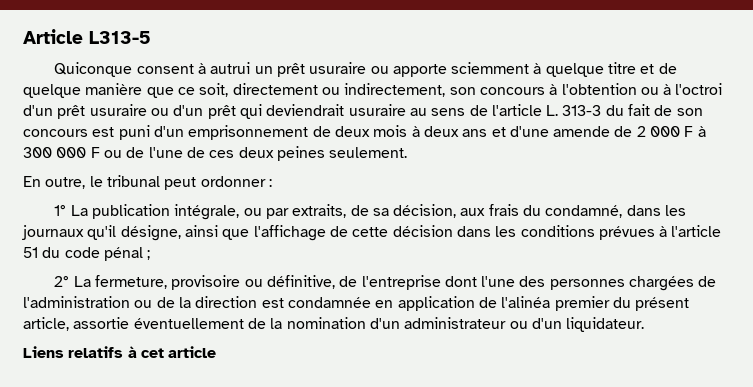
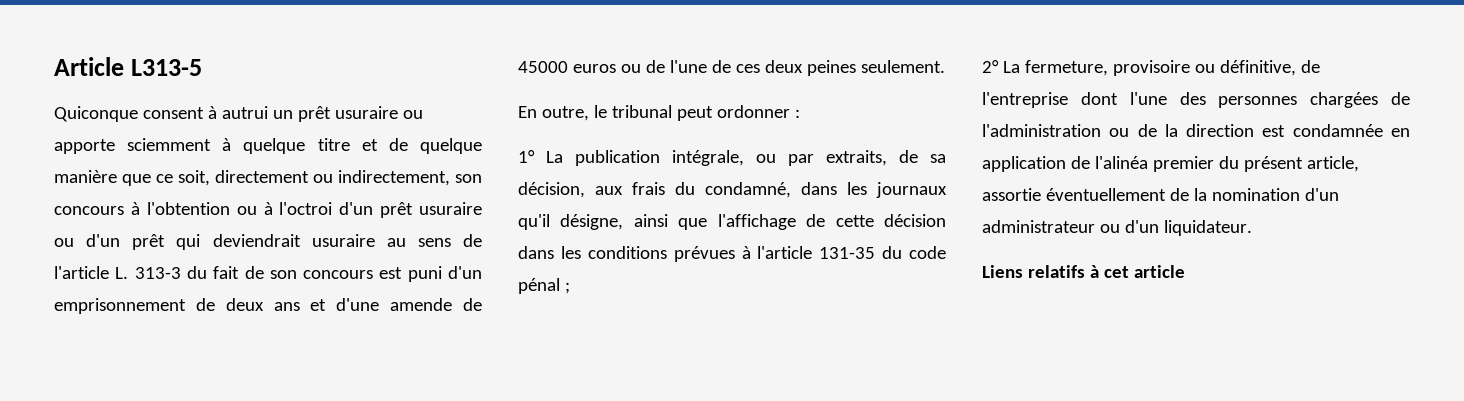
- Quiconque consent à autrui un prêt usuraire ou apporte sciemment à quelque titre et de quelque manière que ce soit, directement ou indirectement, son concours à l'obtention ou à l'octroi d'un prêt usuraire ou d'un prêt qui deviendrait usuraire au sens de l'article L. 313-3 du fait de son concours est puni d'un emprisonnement de deux mois à deux ans et d'une amende de 2 000 F à 300 000 F ou de l'une de ces deux peines seulement.
+ Quiconque consent à autrui un prêt usuraire ou apporte sciemment à quelque titre et de quelque manière que ce soit, directement ou indirectement, son concours à l'obtention ou à l'octroi d'un prêt usuraire ou d'un prêt qui deviendrait usuraire au sens de l'article L. 313-3 du fait de son concours est puni d'un emprisonnement de deux ans et d'une amende de 45000 euros ou de l'une de ces deux peines seulement.
- 1° La publication intégrale, ou par extraits, de sa décision, aux frais du condamné, dans les journaux qu'il désigne, ainsi que l'affichage de cette décision dans les conditions prévues à l'article 51 du code pénal ;
+ 1° La publication intégrale, ou par extraits, de sa décision, aux frais du condamné, dans les journaux qu'il désigne, ainsi que l'affichage de cette décision dans les conditions prévues à l'article 131-35 du code pénal ;

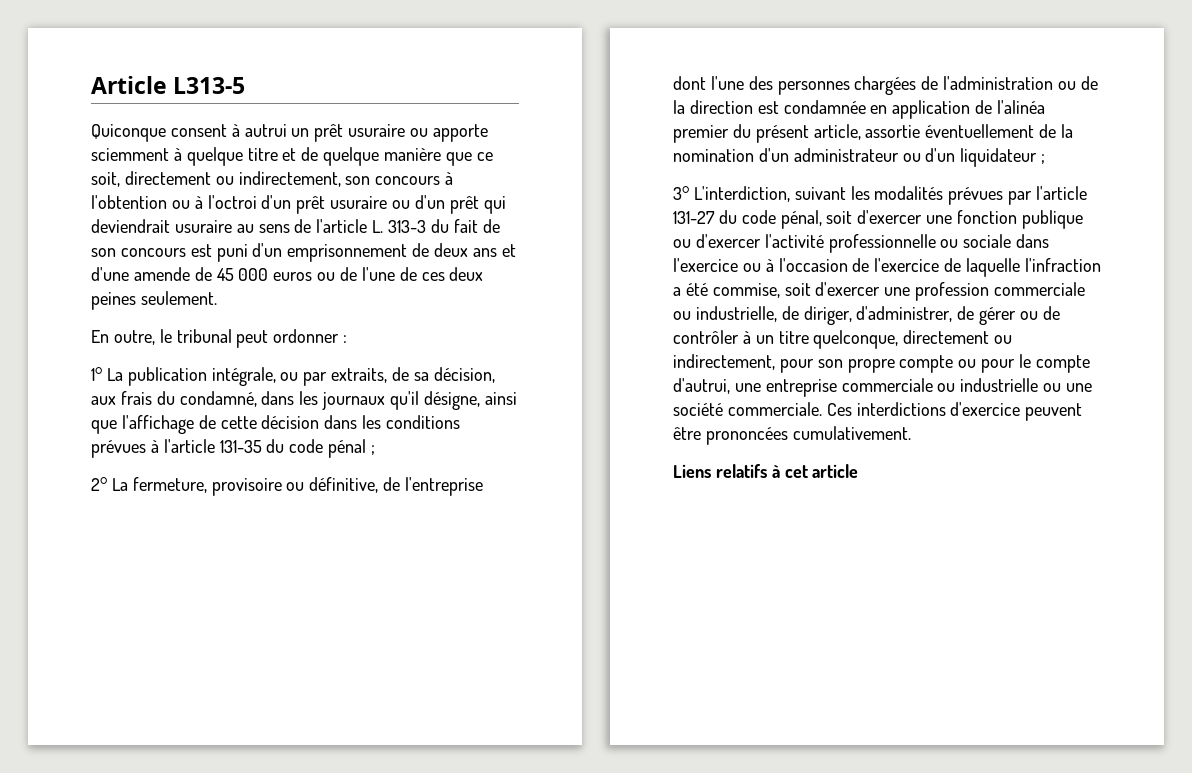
- Quiconque consent à autrui un prêt usuraire ou apporte sciemment à quelque titre et de quelque manière que ce soit, directement ou indirectement, son concours à l'obtention ou à l'octroi d'un prêt usuraire ou d'un prêt qui deviendrait usuraire au sens de l'article L. 313-3 du fait de son concours est puni d'un emprisonnement de deux ans et d'une amende de 45000 euros ou de l'une de ces deux peines seulement.
+ Quiconque consent à autrui un prêt usuraire ou apporte sciemment à quelque titre et de quelque manière que ce soit, directement ou indirectement, son concours à l'obtention ou à l'octroi d'un prêt usuraire ou d'un prêt qui deviendrait usuraire au sens de l'article L. 313-3 du fait de son concours est puni d'un emprisonnement de deux ans et d'une amende de 45 000 euros ou de l'une de ces deux peines seulement.
- 2° La fermeture, provisoire ou définitive, de l'entreprise dont l'une des personnes chargées de l'administration ou de la direction est condamnée en application de l'alinéa premier du présent article, assortie éventuellement de la nomination d'un administrateur ou d'un liquidateur.
+ 2° La fermeture, provisoire ou définitive, de l'entreprise dont l'une des personnes chargées de l'administration ou de la direction est condamnée en application de l'alinéa premier du présent article, assortie éventuellement de la nomination d'un administrateur ou d'un liquidateur ;
+ 3° L'interdiction, suivant les modalités prévues par l'article 131-27 du code pénal, soit d'exercer une fonction publique ou d'exercer l'activité professionnelle ou sociale dans l'exercice ou à l'occasion de l'exercice de laquelle l'infraction a été commise, soit d'exercer une profession commerciale ou industrielle, de diriger, d'administrer, de gérer ou de contrôler à un titre quelconque, directement ou indirectement, pour son propre compte ou pour le compte d'autrui, une entreprise commerciale ou industrielle ou une société commerciale. Ces interdictions d'exercice peuvent être prononcées cumulativement.

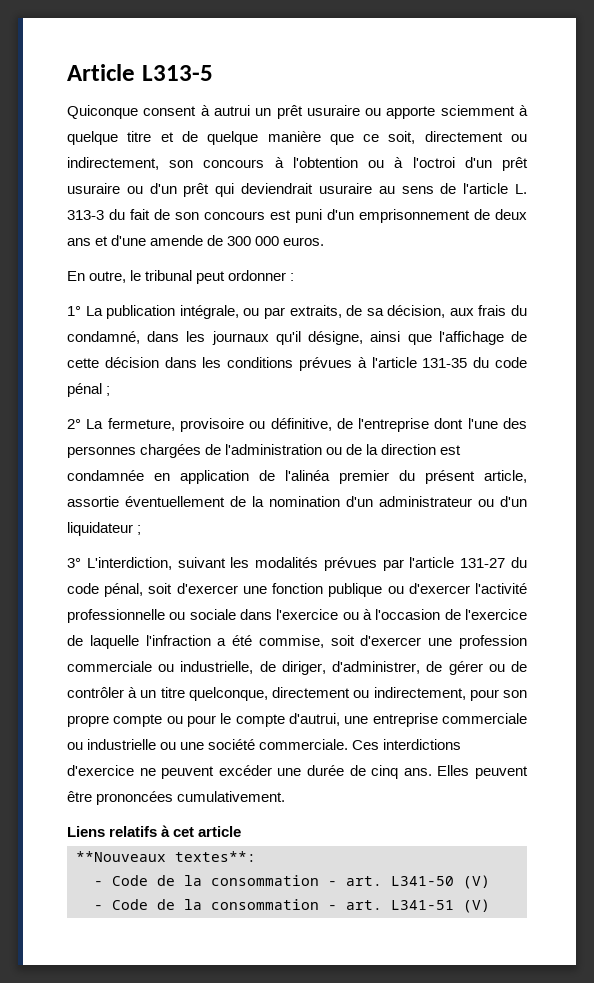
- Quiconque consent à autrui un prêt usuraire ou apporte sciemment à quelque titre et de quelque manière que ce soit, directement ou indirectement, son concours à l'obtention ou à l'octroi d'un prêt usuraire ou d'un prêt qui deviendrait usuraire au sens de l'article L. 313-3 du fait de son concours est puni d'un emprisonnement de deux ans et d'une amende de 45 000 euros ou de l'une de ces deux peines seulement.
+ Quiconque consent à autrui un prêt usuraire ou apporte sciemment à quelque titre et de quelque manière que ce soit, directement ou indirectement, son concours à l'obtention ou à l'octroi d'un prêt usuraire ou d'un prêt qui deviendrait usuraire au sens de l'article L. 313-3 du fait de son concours est puni d'un emprisonnement de deux ans et d'une amende de 300 000 euros.
- Ces interdictions d'exercice peuvent être prononcées cumulativement.
+ Ces interdictions d'exercice ne peuvent excéder une durée de cinq ans. Elles peuvent être prononcées cumulativement.
+ **Nouveaux textes**:
+ - Code de la consommation - art. L341-50 (V)
+ - Code de la consommation - art. L341-51 (V)

